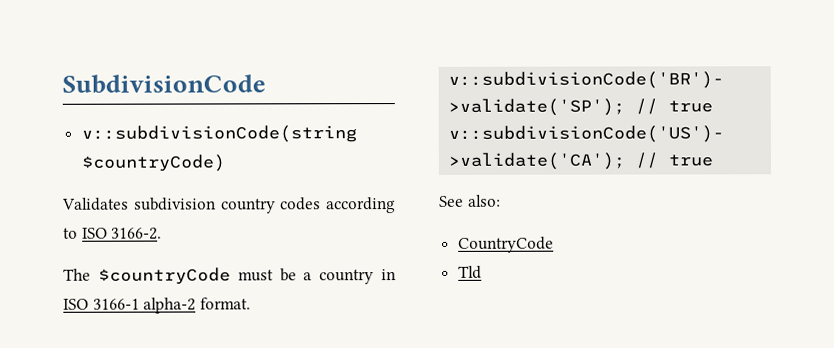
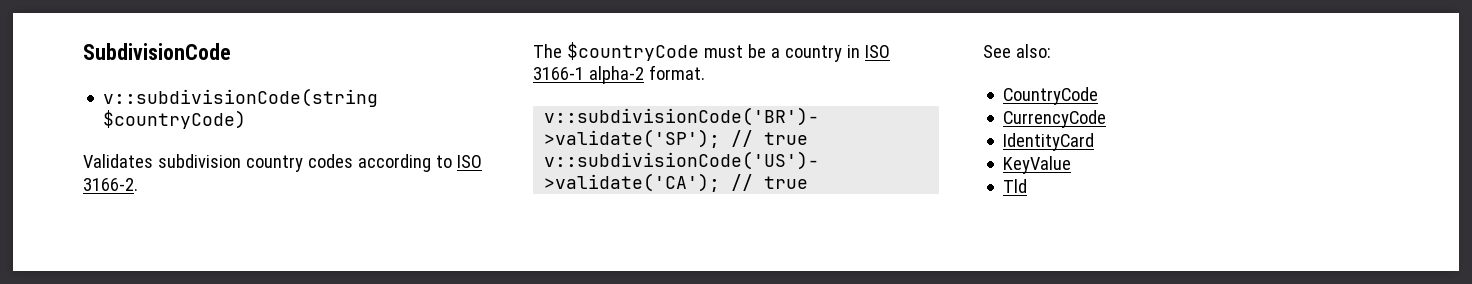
+ CurrencyCode
+ IdentityCard
+ KeyValue

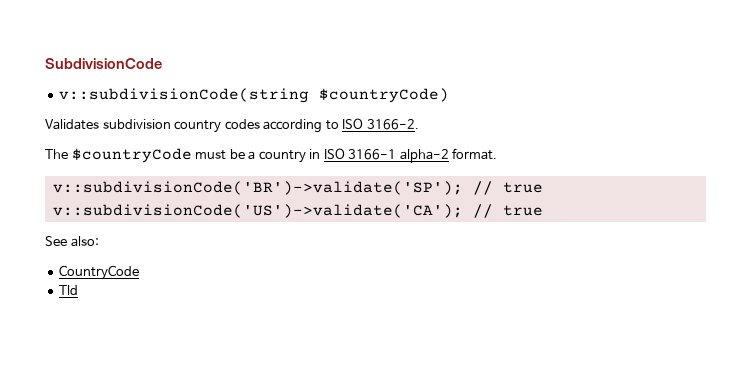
- CurrencyCode
- IdentityCard
- KeyValue

